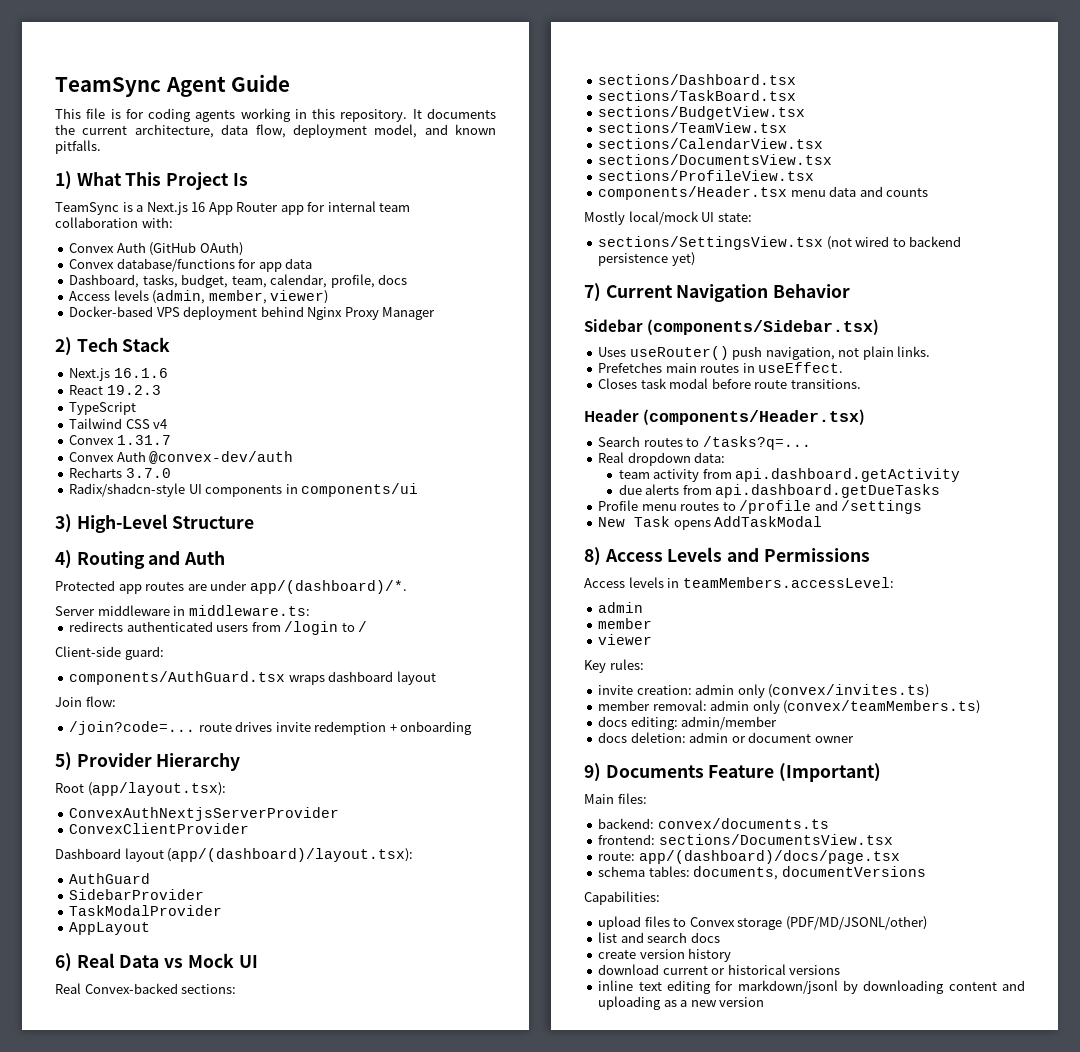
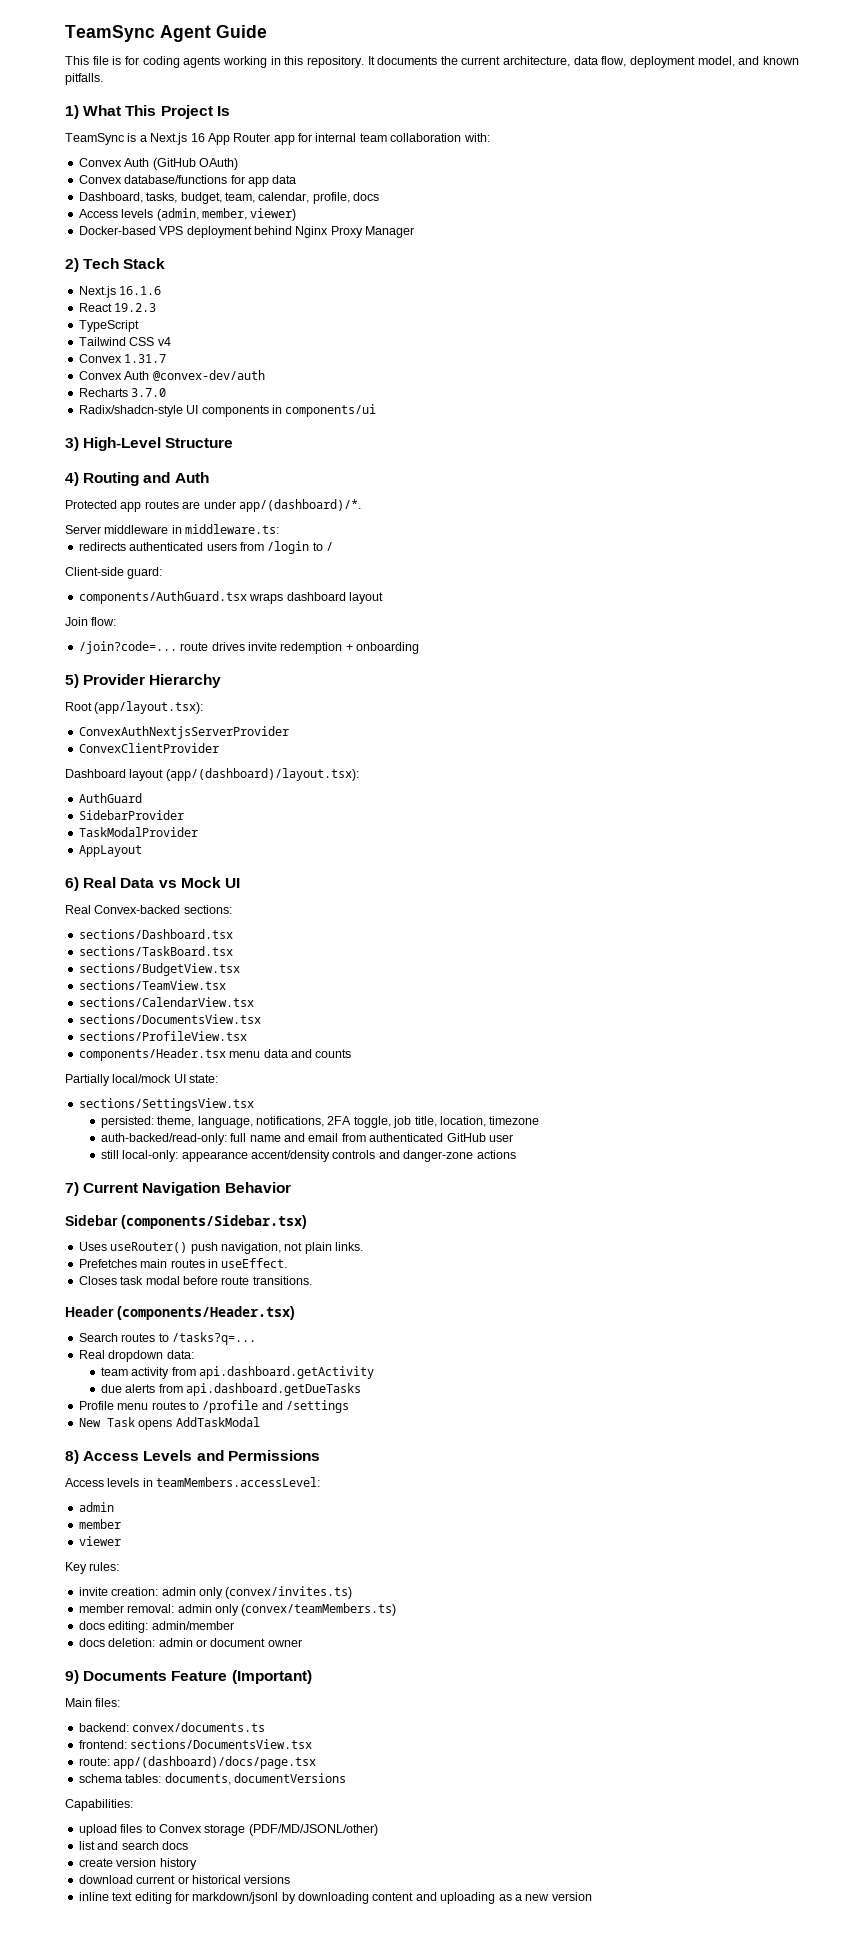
- Mostly local/mock UI state:
+ Partially local/mock UI state:
- sections/SettingsView.tsx (not wired to backend persistence yet)
+ sections/SettingsView.tsx
+ persisted: theme, language, notifications, 2FA toggle, job title, location, timezone
+ auth-backed/read-only: full name and email from authenticated GitHub user
+ still local-only: appearance accent/density controls and danger-zone actions

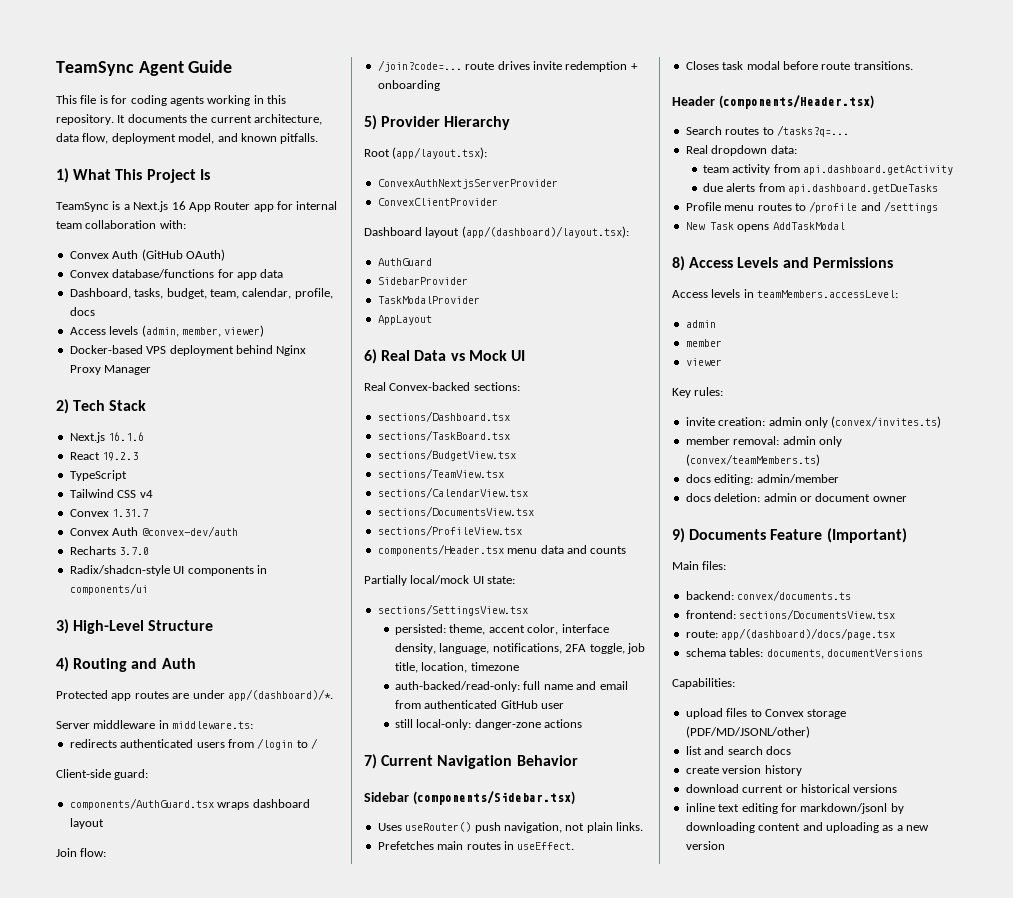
- persisted: theme, language, notifications, 2FA toggle, job title, location, timezone
+ persisted: theme, accent color, interface density, language, notifications, 2FA toggle, job title, location, timezone
- still local-only: appearance accent/density controls and danger-zone actions
+ still local-only: danger-zone actions

